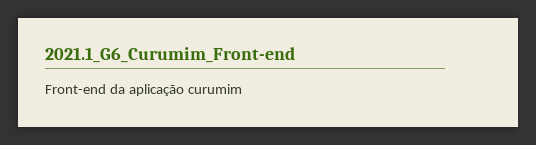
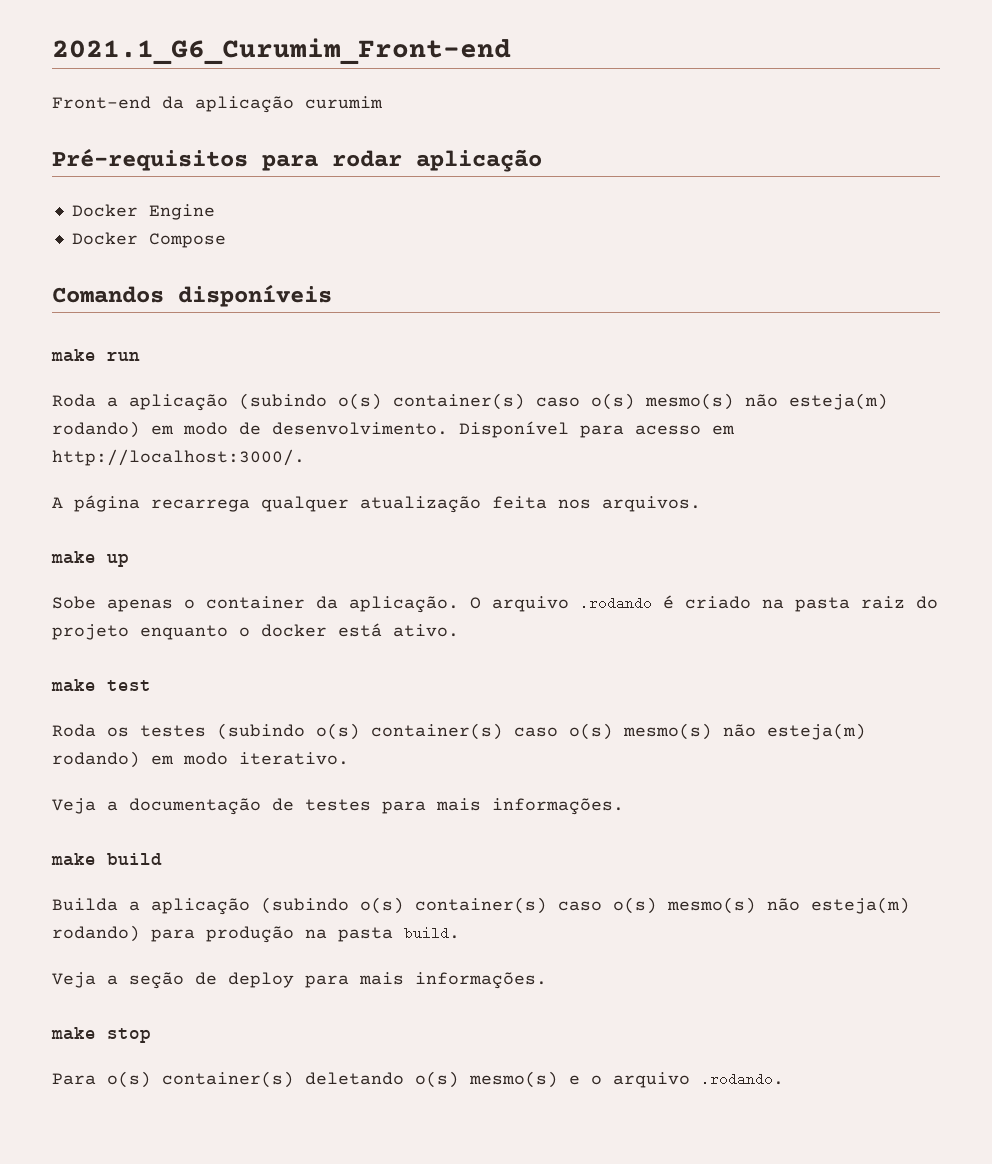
+ Pré-requisitos para rodar aplicação
+ Docker Engine
+ Docker Compose
+ Comandos disponíveis
+ make run
+ Roda a aplicação (subindo o(s) container(s) caso o(s) mesmo(s) não esteja(m) rodando) em modo de desenvolvimento. Disponível para acesso em http://localhost:3000/.
+ A página recarrega qualquer atualização feita nos arquivos.
+ make up
+ Sobe apenas o container da aplicação. O arquivo .rodando é criado na pasta raiz do projeto enquanto o docker está ativo.
+ make test
+ Roda os testes (subindo o(s) container(s) caso o(s) mesmo(s) não esteja(m) rodando) em modo iterativo.
+ Veja a documentação de testes para mais informações.
+ make build
+ Builda a aplicação (subindo o(s) container(s) caso o(s) mesmo(s) não esteja(m) rodando) para produção na pasta build.
+ Veja a seção de deploy para mais informações.
+ make stop
+ Para o(s) container(s) deletando o(s) mesmo(s) e o arquivo .rodando.

